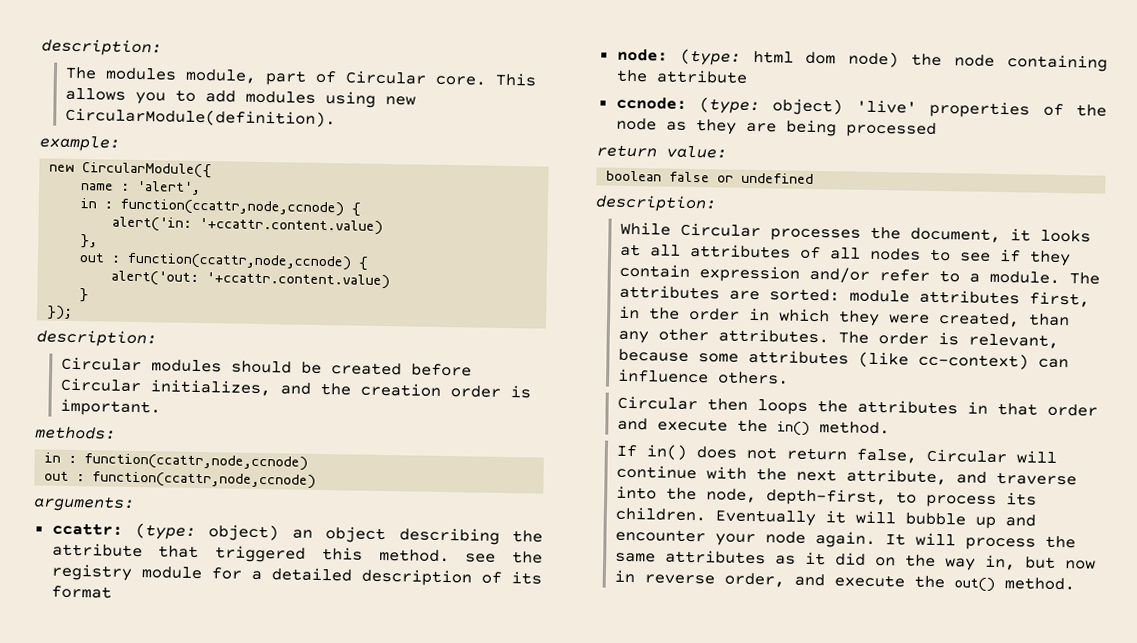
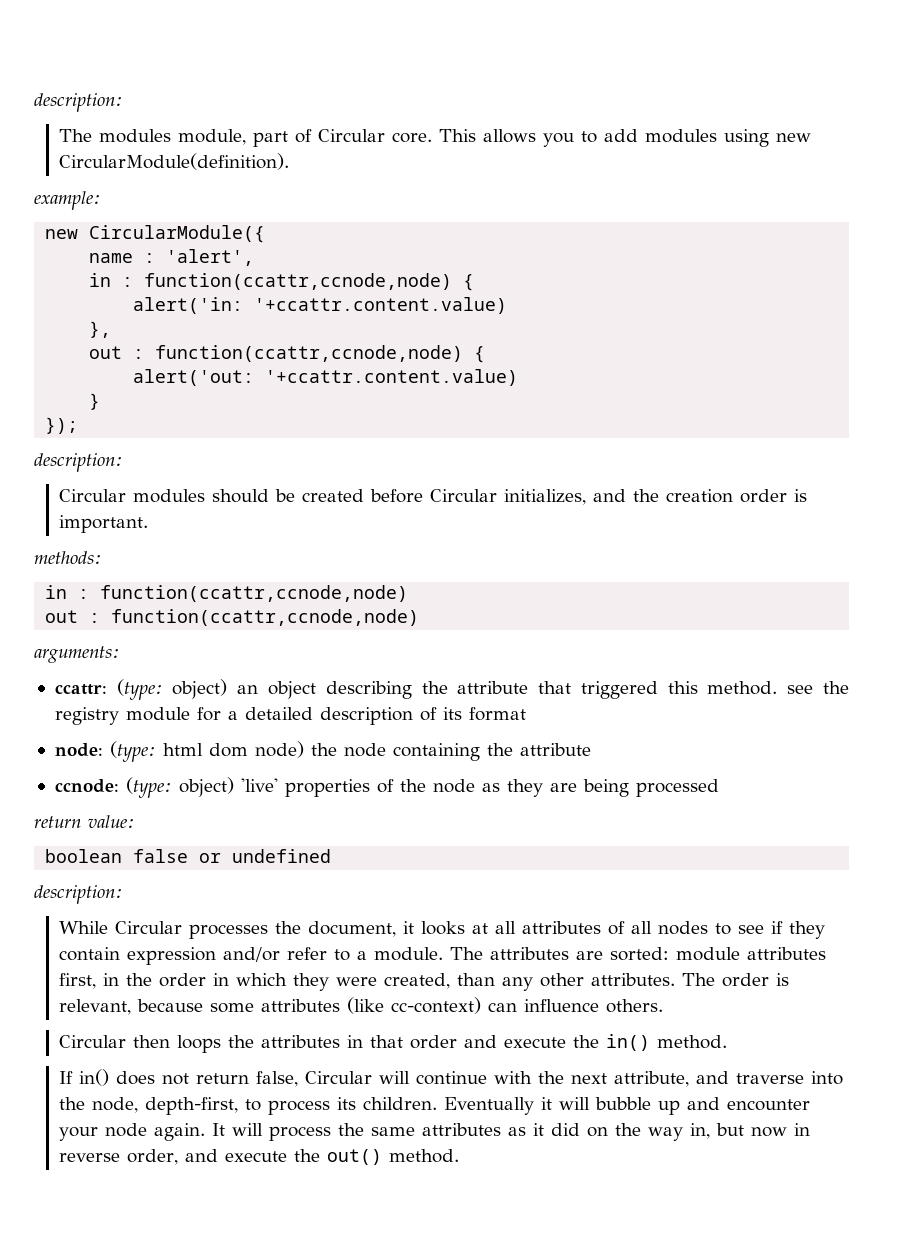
- in : function(ccattr,node,ccnode) {
+ in : function(ccattr,ccnode,node) {
- out : function(ccattr,node,ccnode) {
+ out : function(ccattr,ccnode,node) {
  methods:
- in : function(ccattr,node,ccnode)
- out : function(ccattr,node,ccnode)
+ in : function(ccattr,ccnode,node)
+ out : function(ccattr,ccnode,node)

